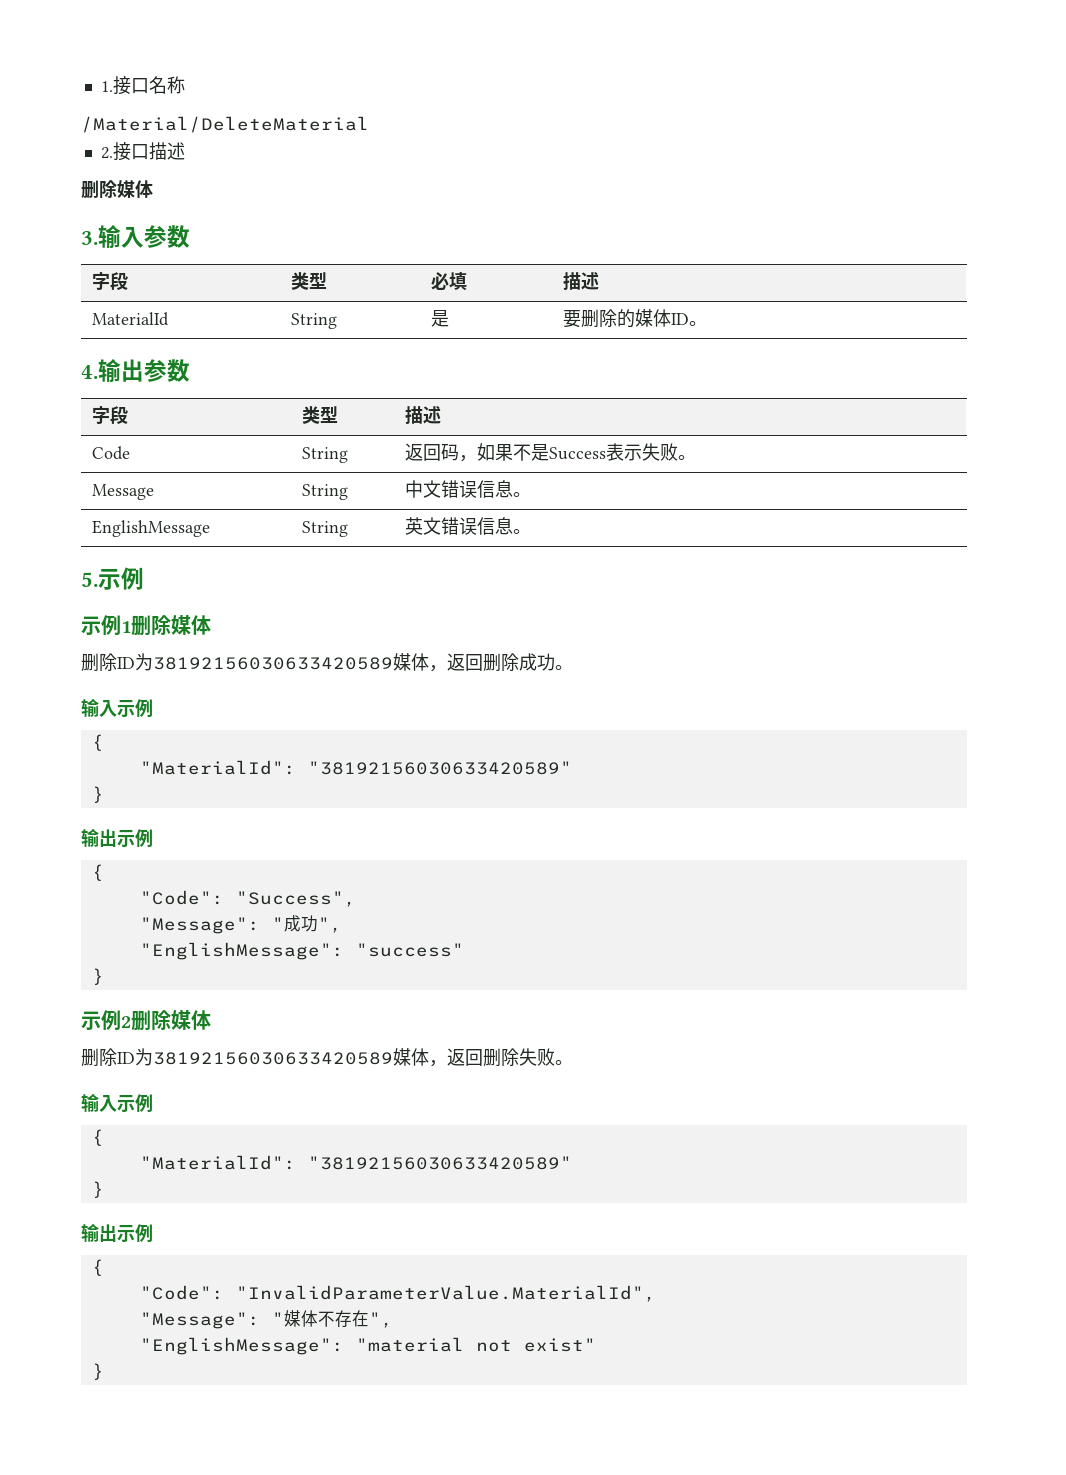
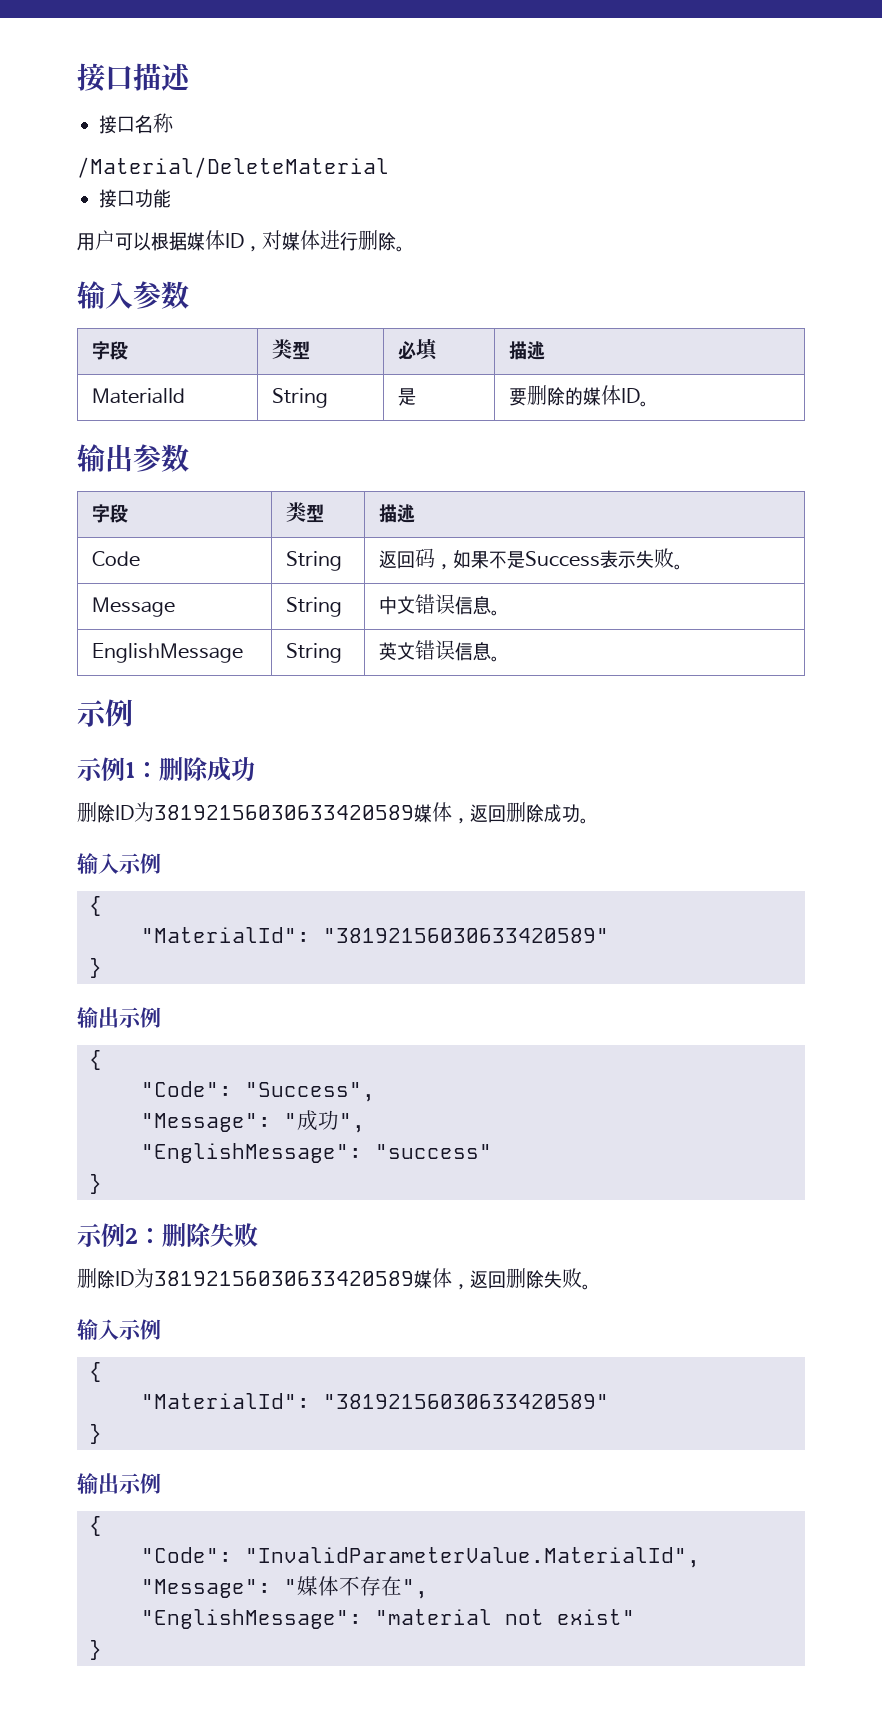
- 1.接口名称
+ 接口描述
+ 接口名称
- 2.接口描述
- 删除媒体
- 3.输入参数
+ 接口功能
+ 用户可以根据媒体ID，对媒体进行删除。
+ 输入参数
- 4.输出参数
+ 输出参数
  EnglishMessage | String | 英文错误信息。
- 5.示例
+ 示例
- 示例1删除媒体
+ 示例1：删除成功
- 示例2删除媒体
+ 示例2：删除失败

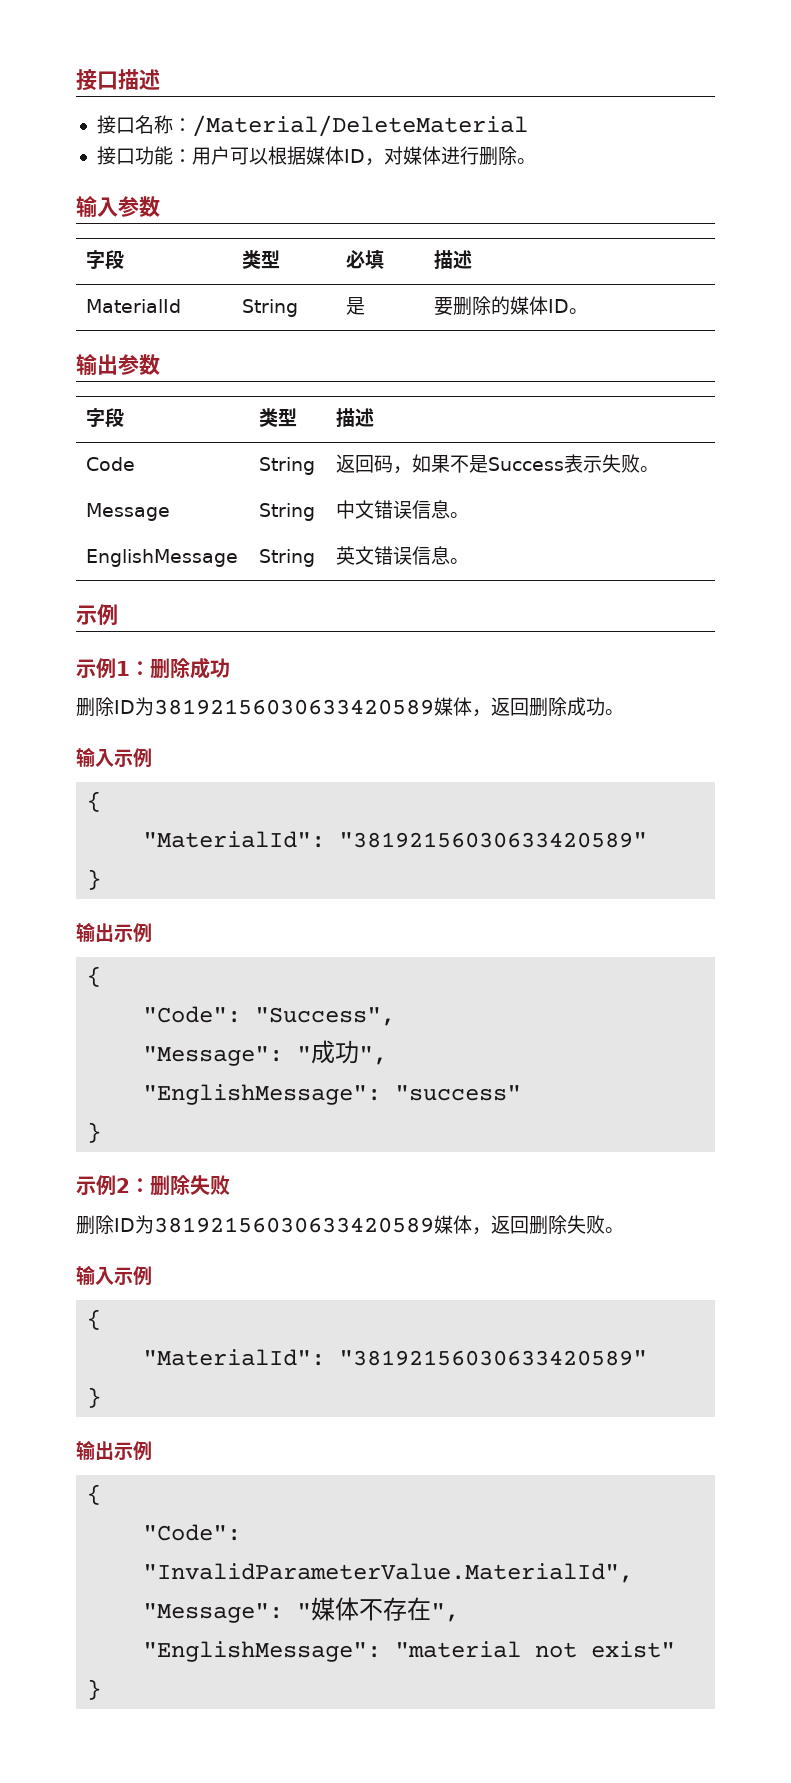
- 接口名称
- /Material/DeleteMaterial
+ 接口名称：/Material/DeleteMaterial
- 接口功能
- 用户可以根据媒体ID，对媒体进行删除。
+ 接口功能：用户可以根据媒体ID，对媒体进行删除。

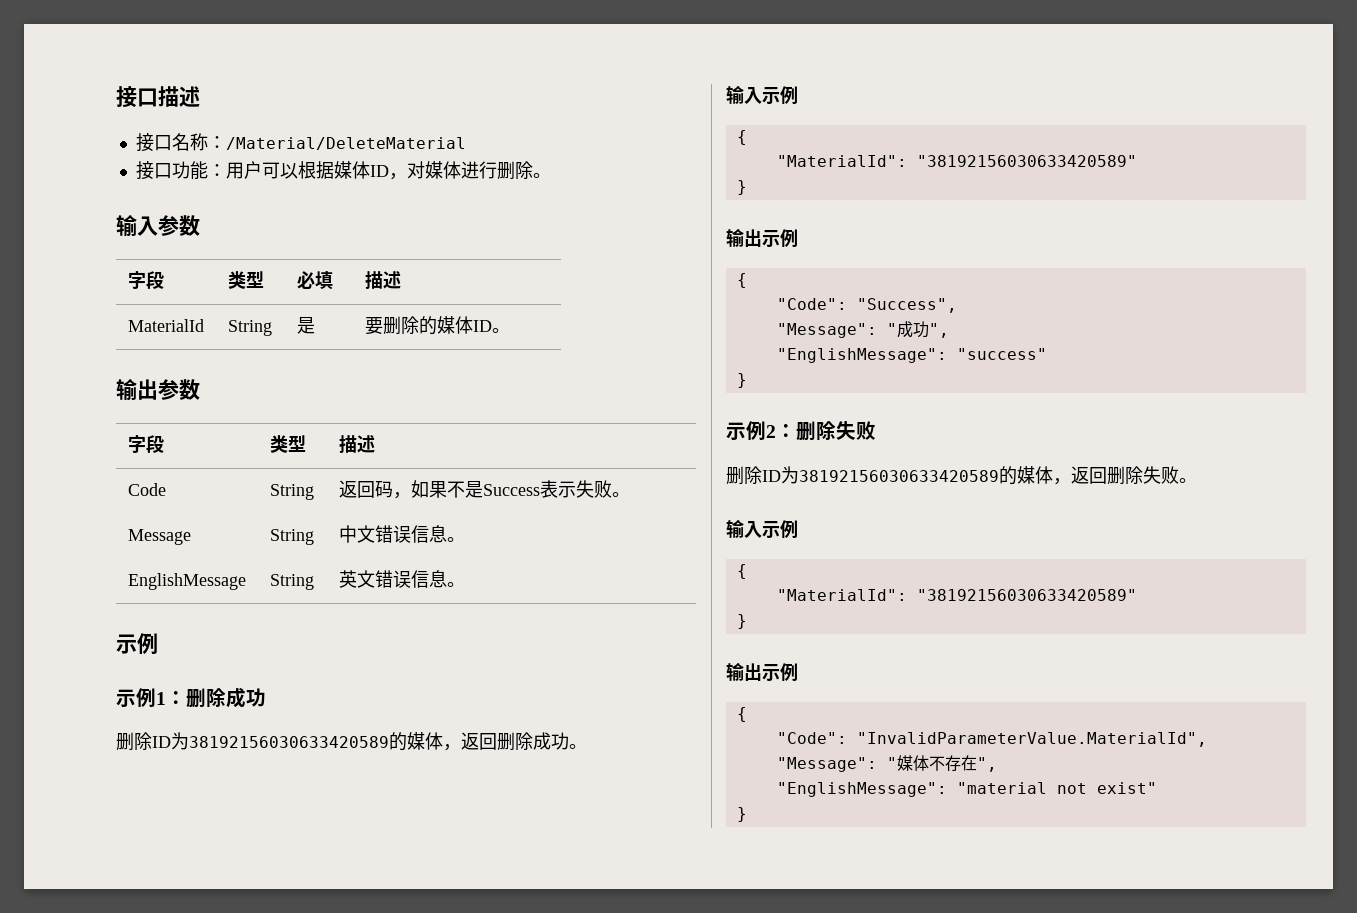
- 删除ID为38192156030633420589媒体，返回删除成功。
+ 删除ID为38192156030633420589的媒体，返回删除成功。
- 删除ID为38192156030633420589媒体，返回删除失败。
+ 删除ID为38192156030633420589的媒体，返回删除失败。

